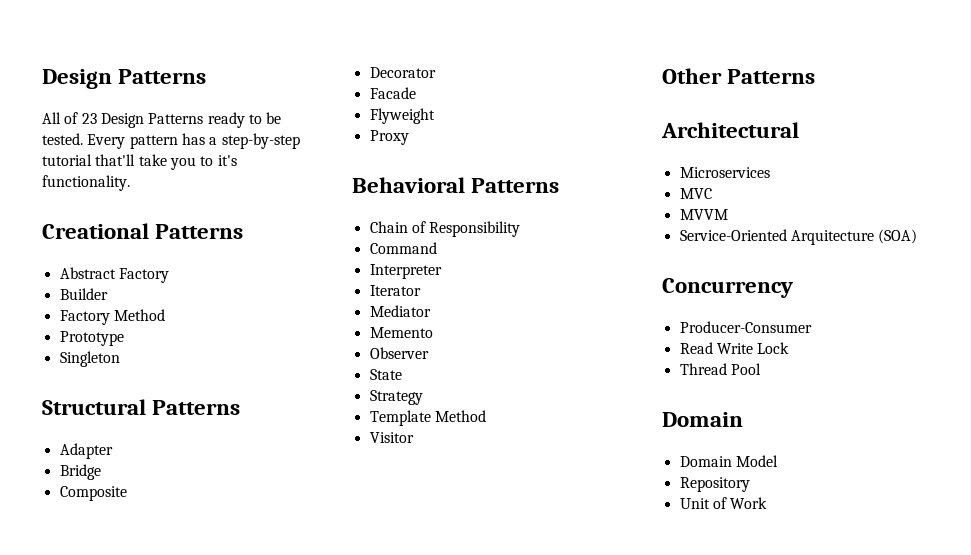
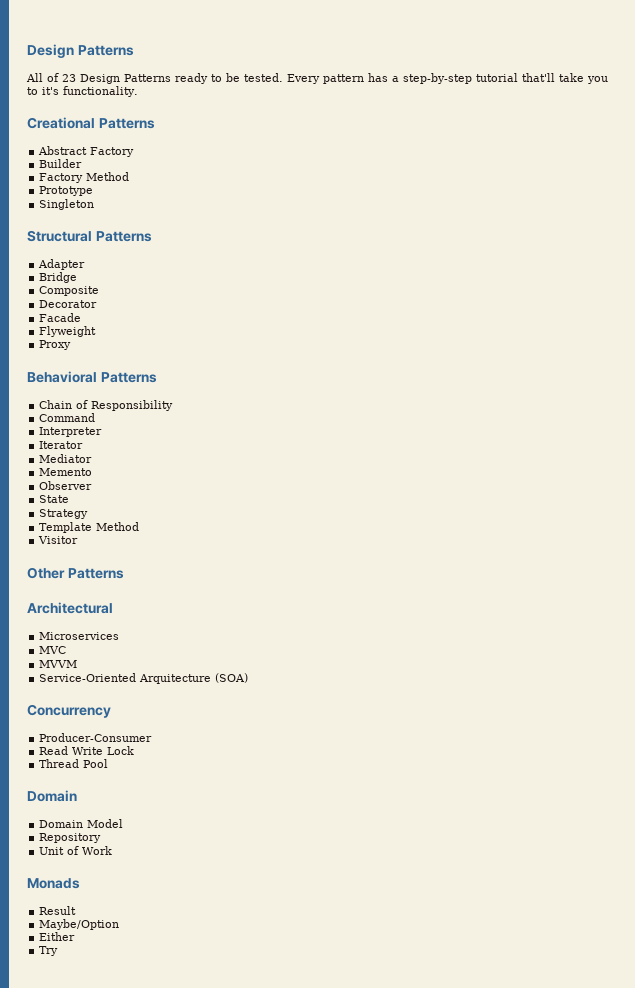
+ Monads
+ Result
+ Maybe/Option
+ Either
+ Try

